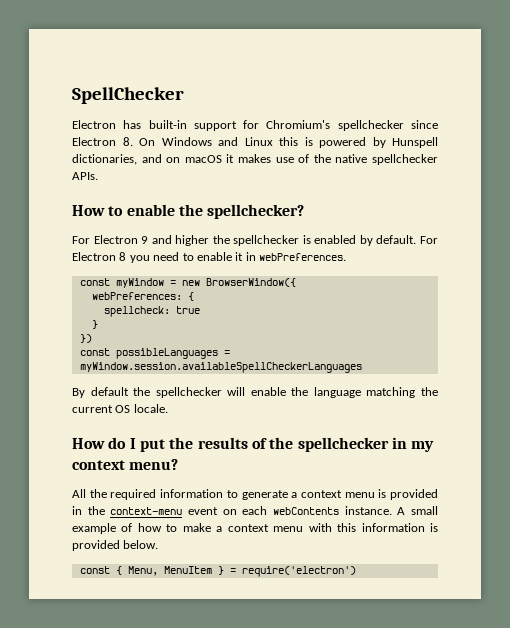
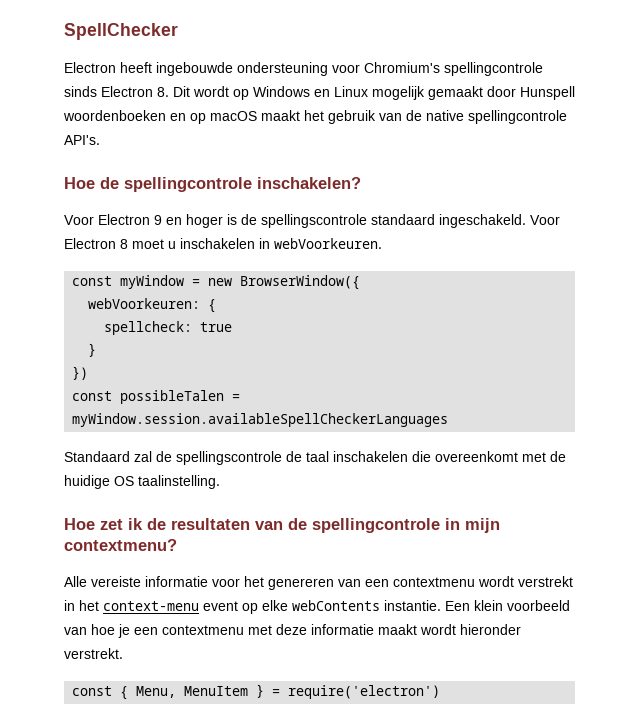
- Electron has built-in support for Chromium's spellchecker since Electron 8. On Windows and Linux this is powered by Hunspell dictionaries, and on macOS it makes use of the native spellchecker APIs.
- How to enable the spellchecker?
- For Electron 9 and higher the spellchecker is enabled by default. For Electron 8 you need to enable it in webPreferences.
+ Electron heeft ingebouwde ondersteuning voor Chromium's spellingcontrole sinds Electron 8. Dit wordt op Windows en Linux mogelijk gemaakt door Hunspell woordenboeken en op macOS maakt het gebruik van de native spellingcontrole API's.
+ Hoe de spellingcontrole inschakelen?
+ Voor Electron 9 en hoger is de spellingscontrole standaard ingeschakeld. Voor Electron 8 moet u inschakelen in webVoorkeuren.
- webPreferences: {
+ webVoorkeuren: {
- const possibleLanguages = myWindow.session.availableSpellCheckerLanguages
+ const possibleTalen = myWindow.session.availableSpellCheckerLanguages
- By default the spellchecker will enable the language matching the current OS locale.
- How do I put the results of the spellchecker in my context menu?
- All the required information to generate a context menu is provided in the context-menu event on each webContents instance. A small example of how to make a context menu with this information is provided below.
+ Standaard zal de spellingscontrole de taal inschakelen die overeenkomt met de huidige OS taalinstelling.
+ Hoe zet ik de resultaten van de spellingcontrole in mijn contextmenu?
+ Alle vereiste informatie voor het genereren van een contextmenu wordt verstrekt in het context-menu event op elke webContents instantie. Een klein voorbeeld van hoe je een contextmenu met deze informatie maakt wordt hieronder verstrekt.

